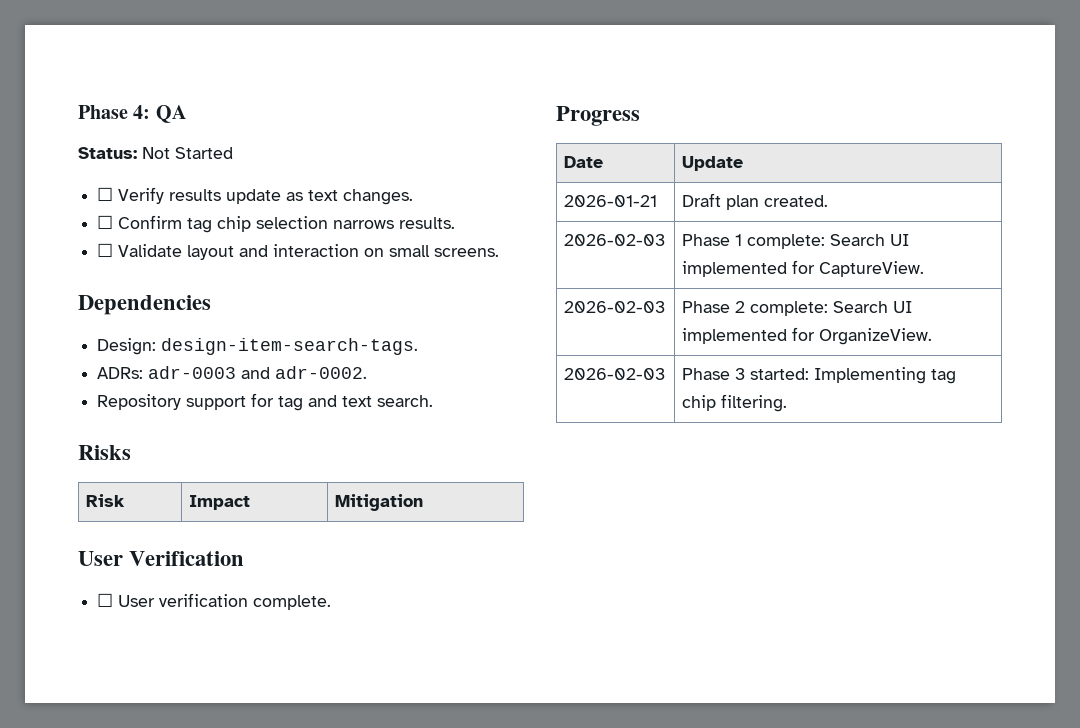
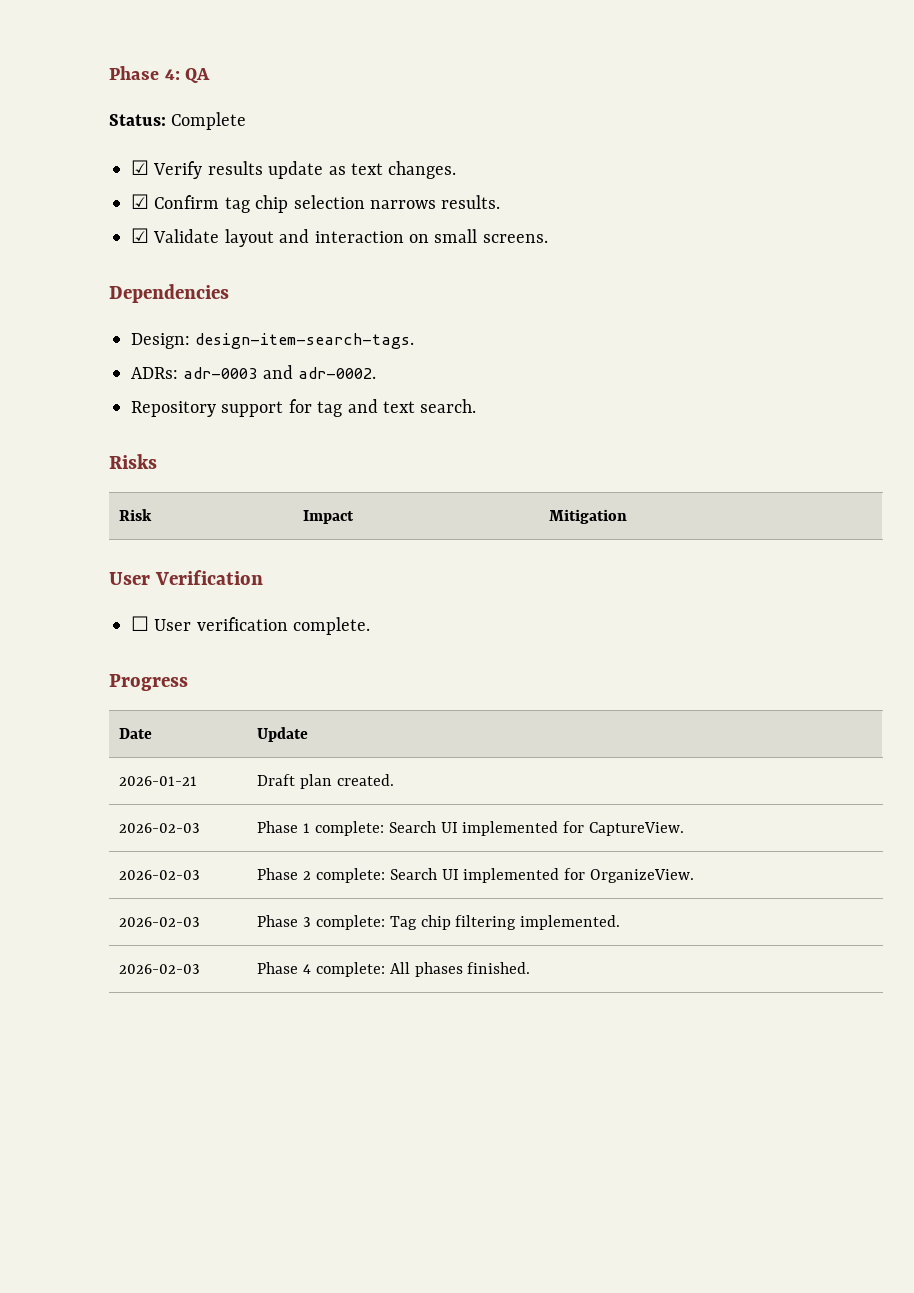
- Status: Not Started
- ☐ Verify results update as text changes.
+ Status: Complete
+ ☑ Verify results update as text changes.
- ☐ Confirm tag chip selection narrows results.
+ ☑ Confirm tag chip selection narrows results.
- ☐ Validate layout and interaction on small screens.
+ ☑ Validate layout and interaction on small screens.
- 2026-02-03 | Phase 3 started: Implementing tag chip filtering.
+ 2026-02-03 | Phase 3 complete: Tag chip filtering implemented.
+ 2026-02-03 | Phase 4 complete: All phases finished.

